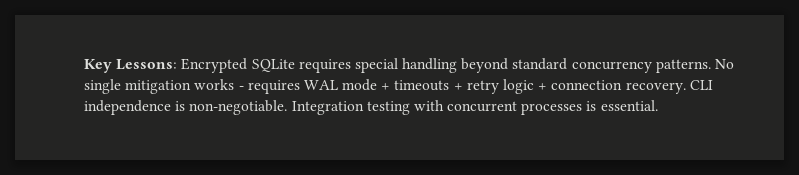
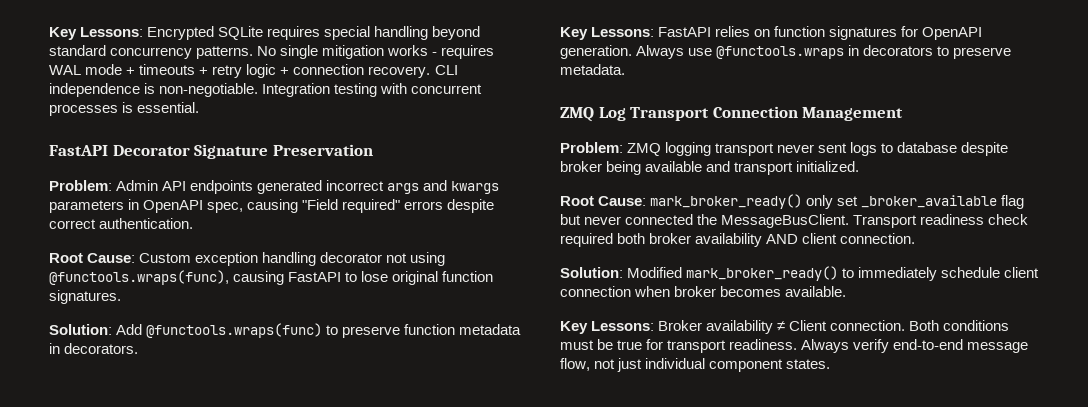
+ FastAPI Decorator Signature Preservation
+ Problem: Admin API endpoints generated incorrect args and kwargs parameters in OpenAPI spec, causing "Field required" errors despite correct authentication.
+ Root Cause: Custom exception handling decorator not using @functools.wraps(func), causing FastAPI to lose original function signatures.
+ Solution: Add @functools.wraps(func) to preserve function metadata in decorators.
+ Key Lessons: FastAPI relies on function signatures for OpenAPI generation. Always use @functools.wraps in decorators to preserve metadata.
+ ZMQ Log Transport Connection Management
+ Problem: ZMQ logging transport never sent logs to database despite broker being available and transport initialized.
+ Root Cause: mark_broker_ready() only set _broker_available flag but never connected the MessageBusClient. Transport readiness check required both broker availability AND client connection.
+ Solution: Modified mark_broker_ready() to immediately schedule client connection when broker becomes available.
+ Key Lessons: Broker availability ≠ Client connection. Both conditions must be true for transport readiness. Always verify end-to-end message flow, not just individual component states.

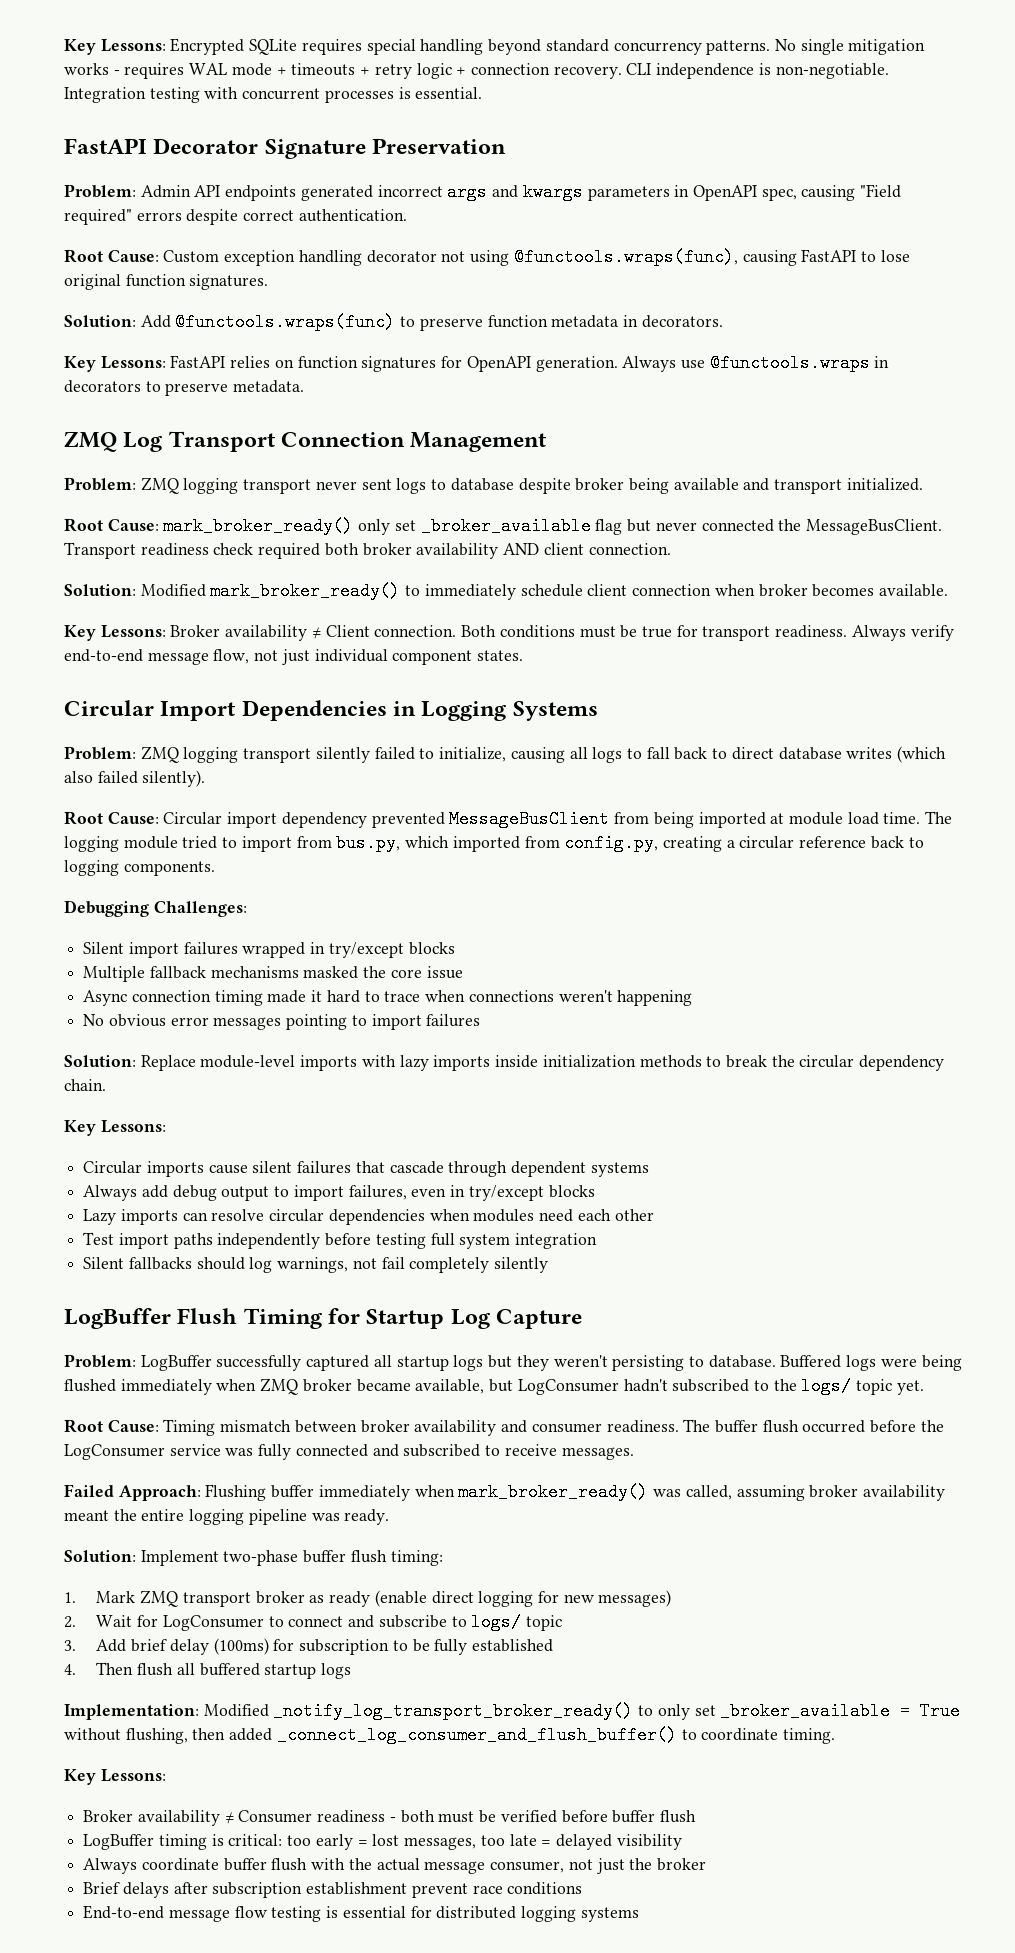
+ Circular Import Dependencies in Logging Systems
+ Problem: ZMQ logging transport silently failed to initialize, causing all logs to fall back to direct database writes (which also failed silently).
+ Root Cause: Circular import dependency prevented MessageBusClient from being imported at module load time. The logging module tried to import from bus.py, which imported from config.py, creating a circular reference back to logging components.
+ Debugging Challenges:
+ Silent import failures wrapped in try/except blocks
+ Multiple fallback mechanisms masked the core issue
+ Async connection timing made it hard to trace when connections weren't happening
+ No obvious error messages pointing to import failures
+ Solution: Replace module-level imports with lazy imports inside initialization methods to break the circular dependency chain.
+ Key Lessons:
+ Circular imports cause silent failures that cascade through dependent systems
+ Always add debug output to import failures, even in try/except blocks
+ Lazy imports can resolve circular dependencies when modules need each other
+ Test import paths independently before testing full system integration
+ Silent fallbacks should log warnings, not fail completely silently
+ LogBuffer Flush Timing for Startup Log Capture
+ Problem: LogBuffer successfully captured all startup logs but they weren't persisting to database. Buffered logs were being flushed immediately when ZMQ broker became available, but LogConsumer hadn't subscribed to the logs/ topic yet.
+ Root Cause: Timing mismatch between broker availability and consumer readiness. The buffer flush occurred before the LogConsumer service was fully connected and subscribed to receive messages.
+ Failed Approach: Flushing buffer immediately when mark_broker_ready() was called, assuming broker availability meant the entire logging pipeline was ready.
+ Solution: Implement two-phase buffer flush timing:
+ 1. Mark ZMQ transport broker as ready (enable direct logging for new messages)
+ 2. Wait for LogConsumer to connect and subscribe to logs/ topic
+ 3. Add brief delay (100ms) for subscription to be fully established
+ 4. Then flush all buffered startup logs
+ Implementation: Modified _notify_log_transport_broker_ready() to only set _broker_available = True without flushing, then added _connect_log_consumer_and_flush_buffer() to coordinate timing.
+ Key Lessons:
+ Broker availability ≠ Consumer readiness - both must be verified before buffer flush
+ LogBuffer timing is critical: too early = lost messages, too late = delayed visibility
+ Always coordinate buffer flush with the actual message consumer, not just the broker
+ Brief delays after subscription establishment prevent race conditions
+ End-to-end message flow testing is essential for distributed logging systems

